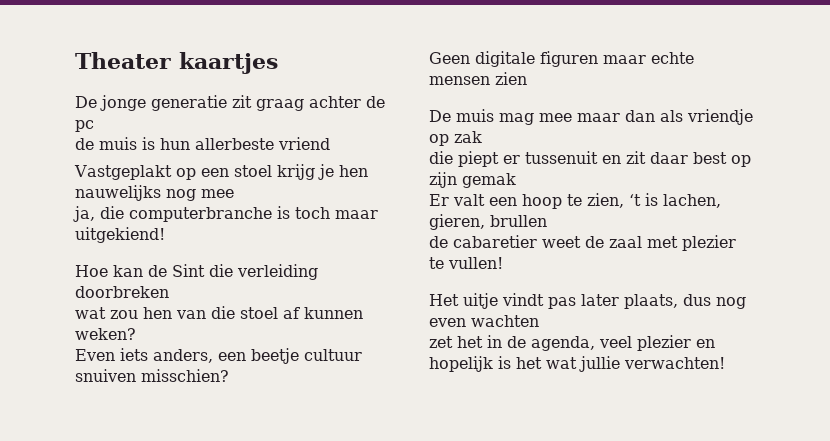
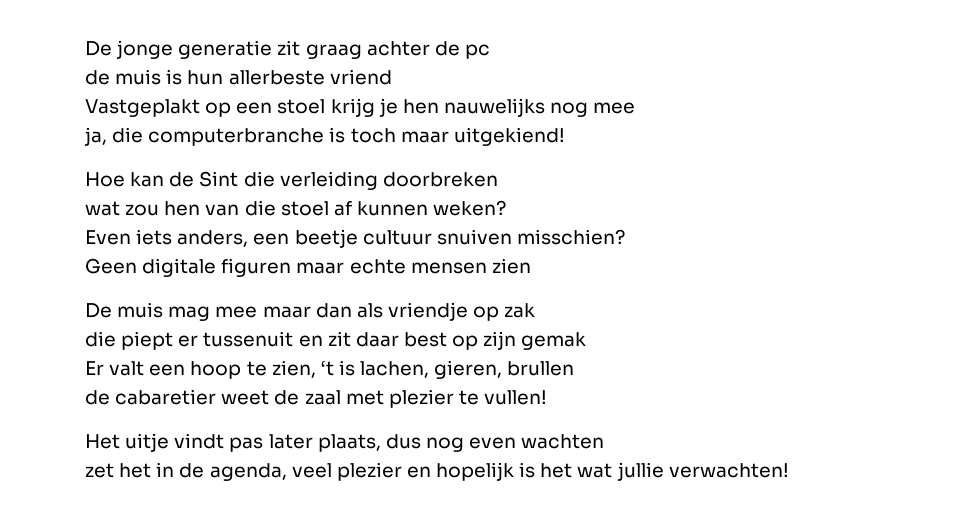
- Theater kaartjes

